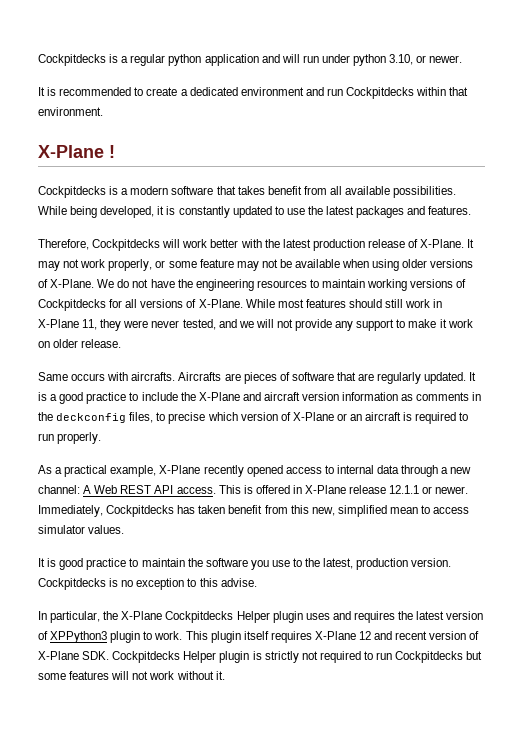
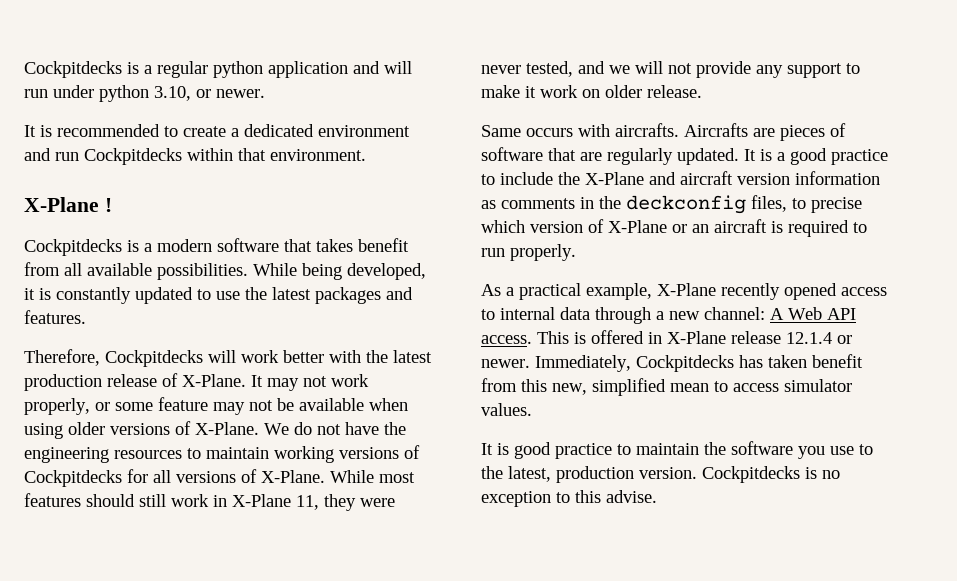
- As a practical example, X-Plane recently opened access to internal data through a new channel: A Web REST API access.
+ As a practical example, X-Plane recently opened access to internal data through a new channel: A Web API access.
- This is offered in X-Plane release 12.1.1 or newer.
+ This is offered in X-Plane release 12.1.4 or newer.
- In particular, the X-Plane Cockpitdecks Helper plugin uses and requires the latest version of XPPython3 plugin to work. This plugin itself requires X-Plane 12 and recent version of X-Plane SDK. Cockpitdecks Helper plugin is strictly not required to run Cockpitdecks but some features will not work without it.

